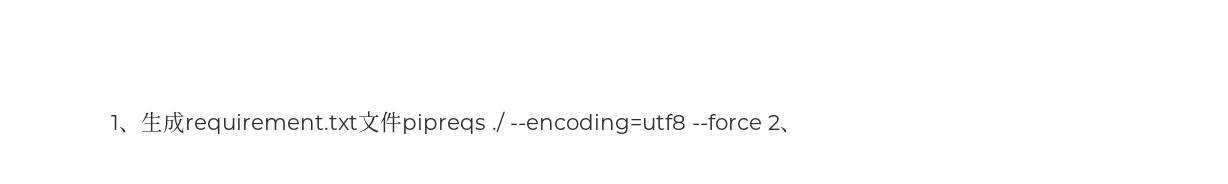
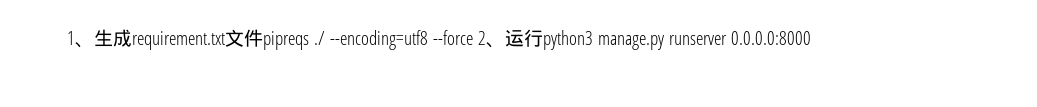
- 1、生成requirement.txt文件pipreqs ./ --encoding=utf8 --force 2、
+ 1、生成requirement.txt文件pipreqs ./ --encoding=utf8 --force 2、运行python3 manage.py runserver 0.0.0.0:8000

